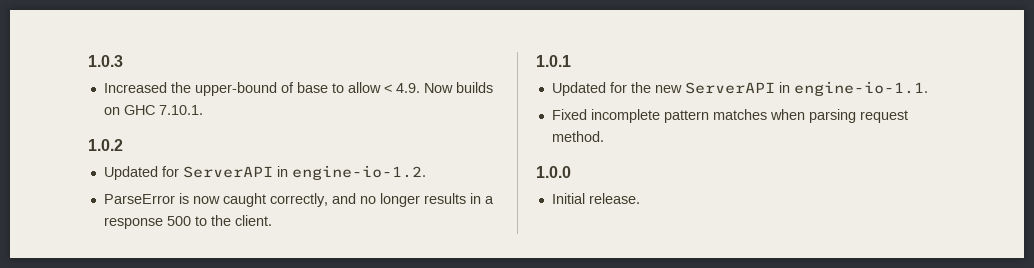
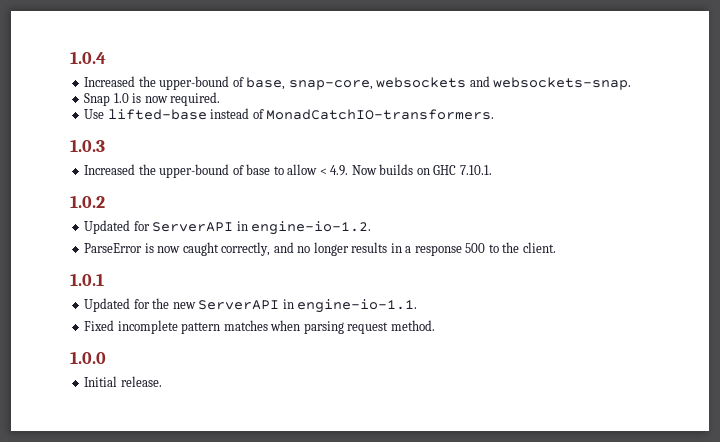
+ 1.0.4
+ Increased the upper-bound of base, snap-core, websockets and websockets-snap.
+ Snap 1.0 is now required.
+ Use lifted-base instead of MonadCatchIO-transformers.

